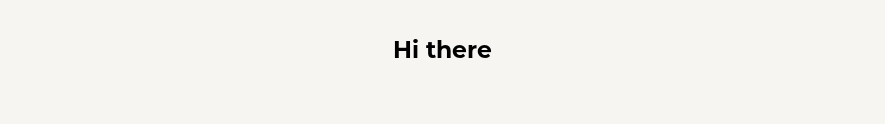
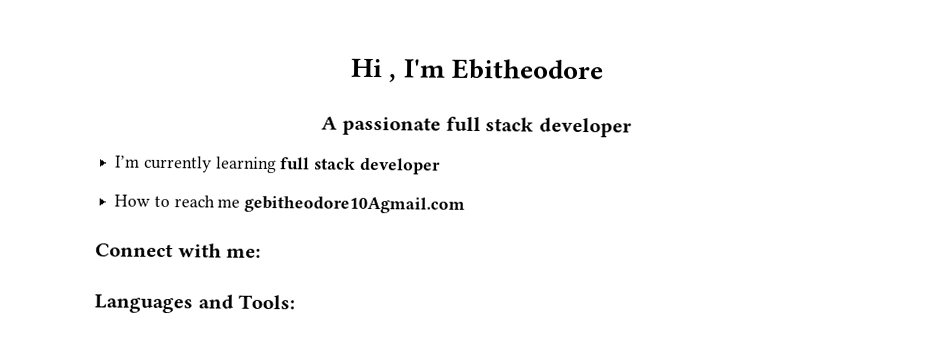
- Hi there
+ Hi , I'm Ebitheodore
+ A passionate full stack developer
+ I’m currently learning full stack developer
+ How to reach me gebitheodore10Agmail.com
+ Connect with me:
+ Languages and Tools:

